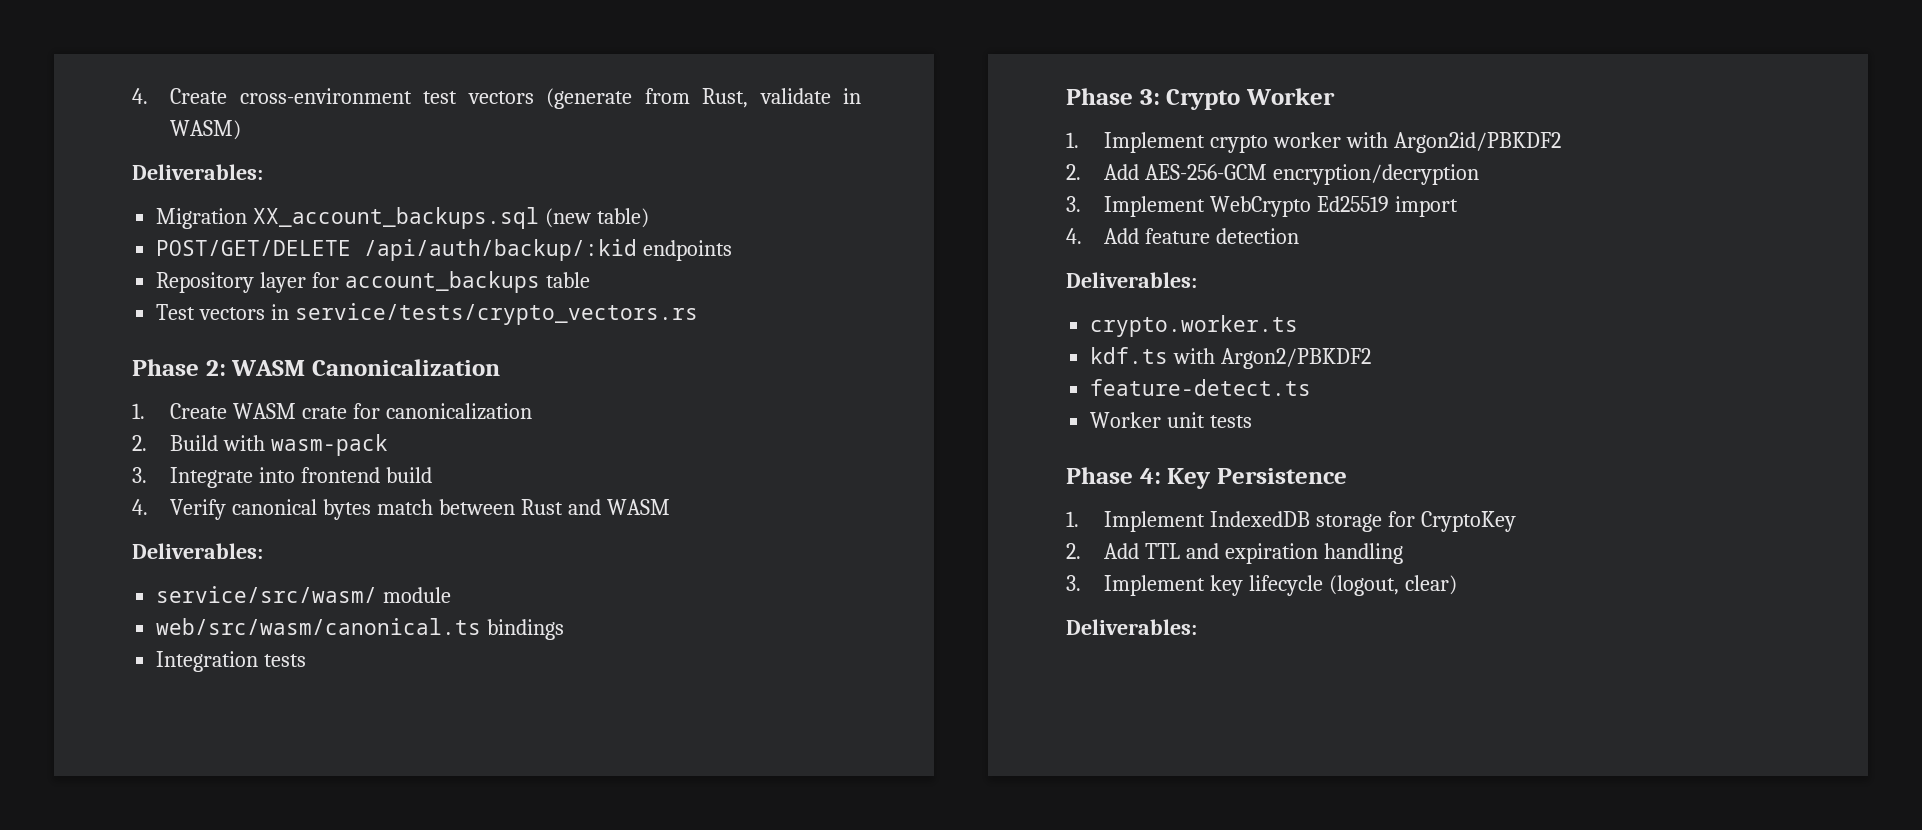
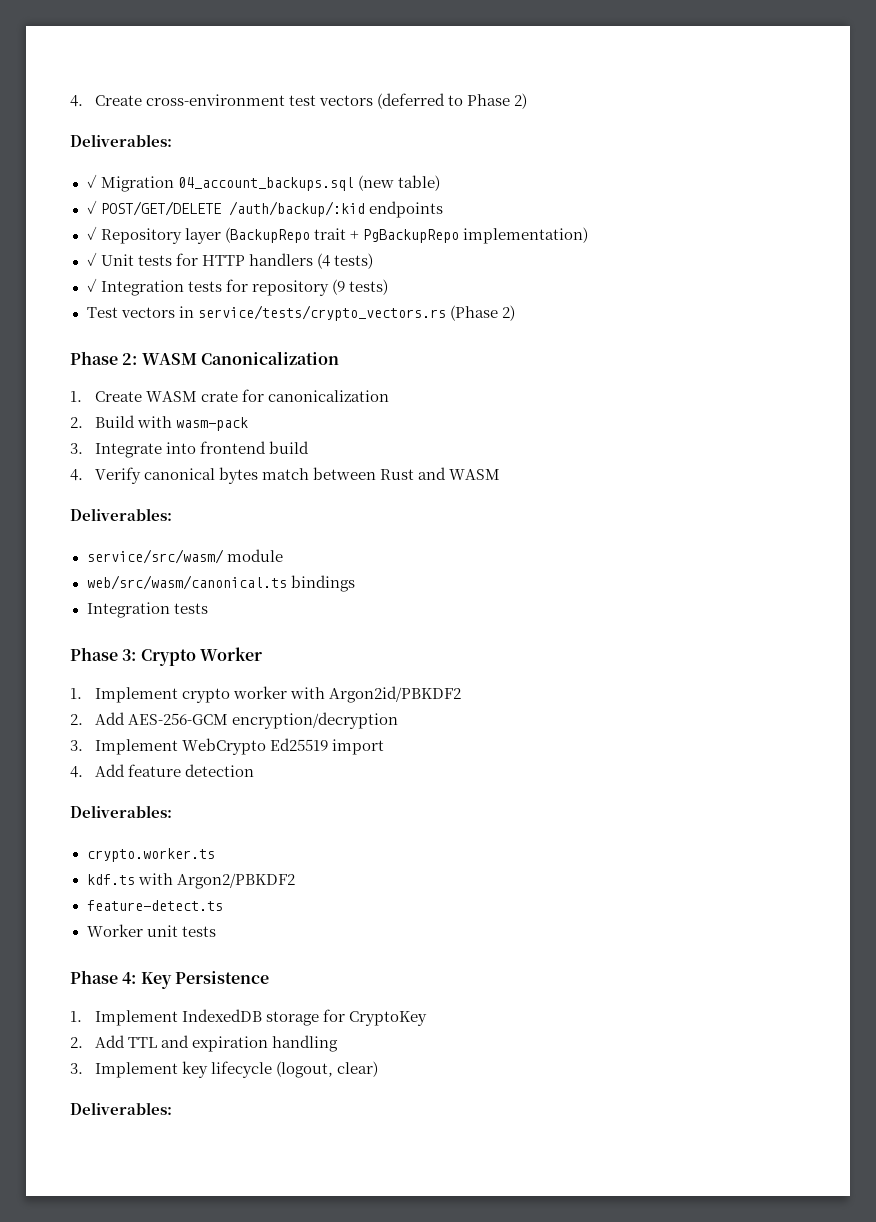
- 4. Create cross-environment test vectors (generate from Rust, validate in WASM)
+ 4. Create cross-environment test vectors (deferred to Phase 2)
  Deliverables:
- Migration XX_account_backups.sql (new table)
+ ✓ Migration 04_account_backups.sql (new table)
- POST/GET/DELETE /api/auth/backup/:kid endpoints
+ ✓ POST/GET/DELETE /auth/backup/:kid endpoints
- Repository layer for account_backups table
+ ✓ Repository layer (BackupRepo trait + PgBackupRepo implementation)
+ ✓ Unit tests for HTTP handlers (4 tests)
+ ✓ Integration tests for repository (9 tests)
- Test vectors in service/tests/crypto_vectors.rs
+ Test vectors in service/tests/crypto_vectors.rs (Phase 2)

